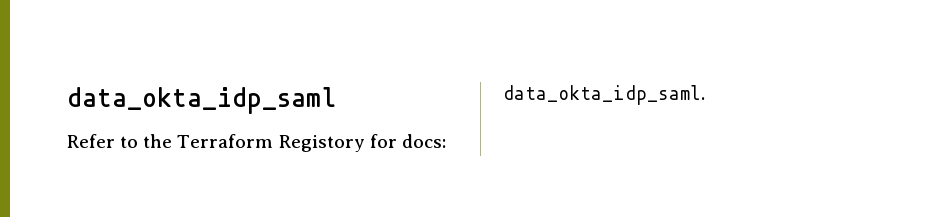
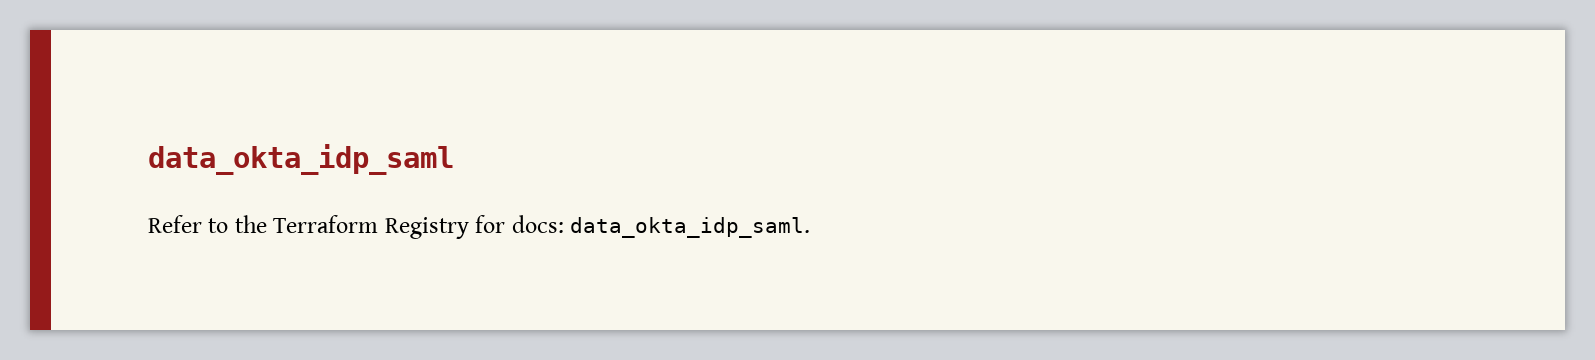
- Refer to the Terraform Registory for docs: data_okta_idp_saml.
+ Refer to the Terraform Registry for docs: data_okta_idp_saml.

